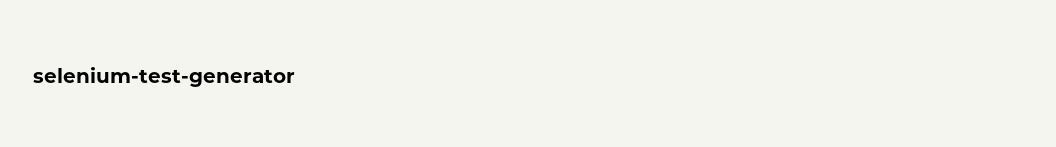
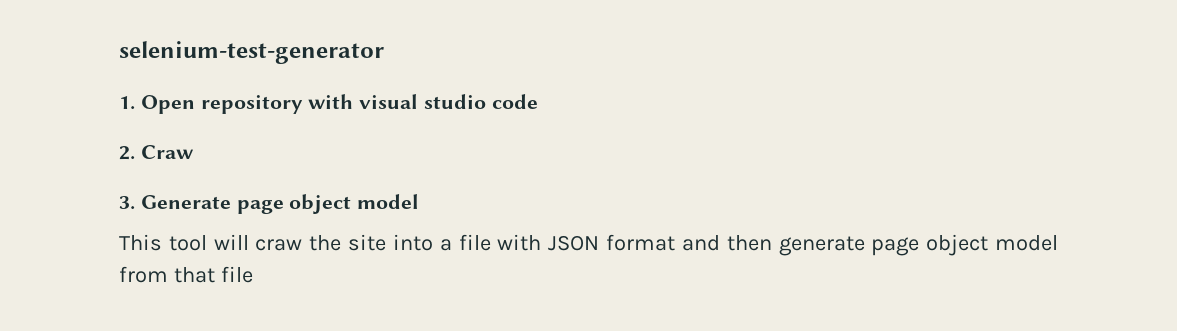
+ 1. Open repository with visual studio code
+ 2. Craw
+ 3. Generate page object model
+ This tool will craw the site into a file with JSON format and then generate page object model from that file

